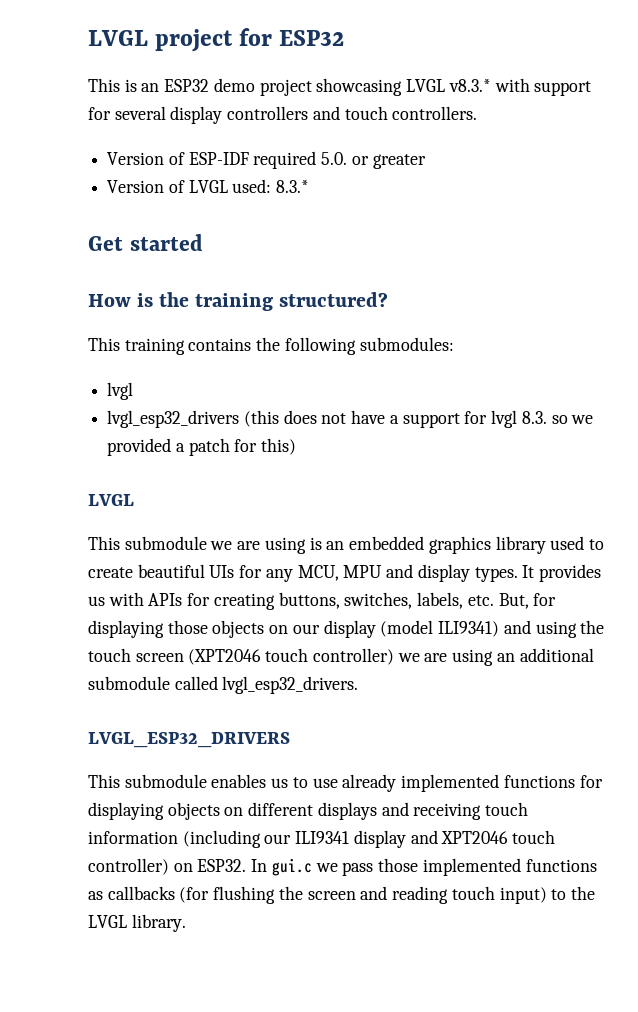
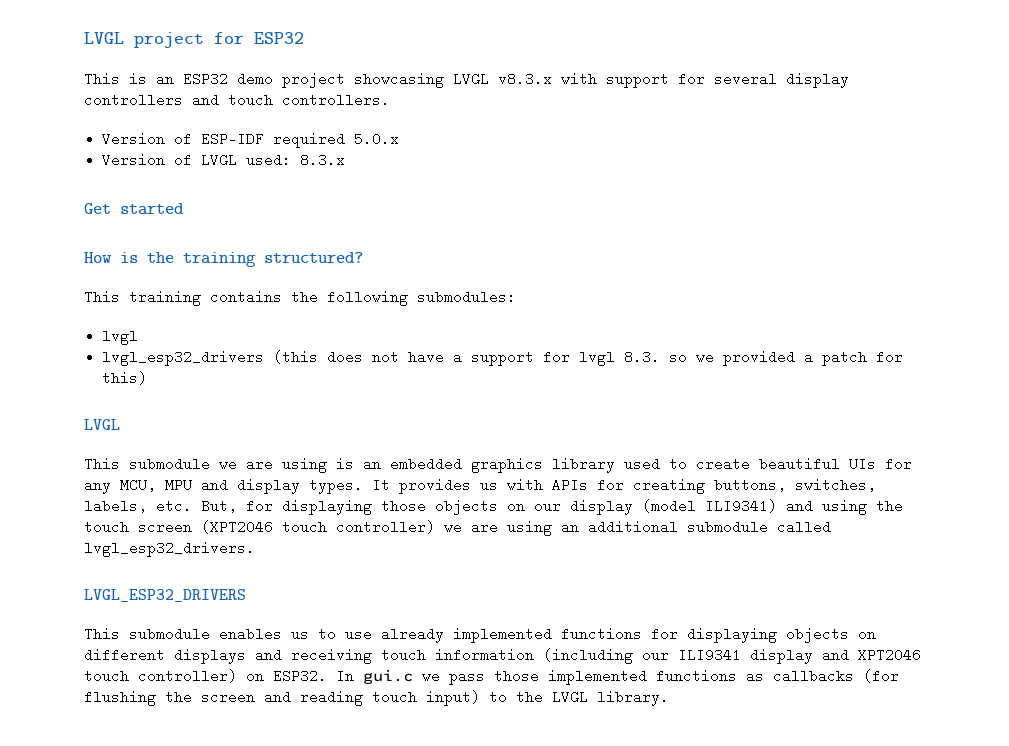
- This is an ESP32 demo project showcasing LVGL v8.3.* with support for several display controllers and touch controllers.
+ This is an ESP32 demo project showcasing LVGL v8.3.x with support for several display controllers and touch controllers.
- Version of ESP-IDF required 5.0. or greater
+ Version of ESP-IDF required 5.0.x
- Version of LVGL used: 8.3.*
+ Version of LVGL used: 8.3.x

